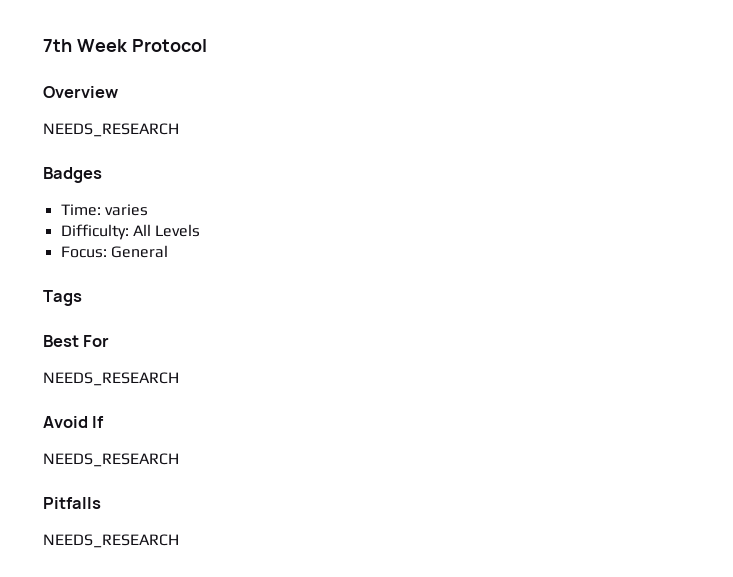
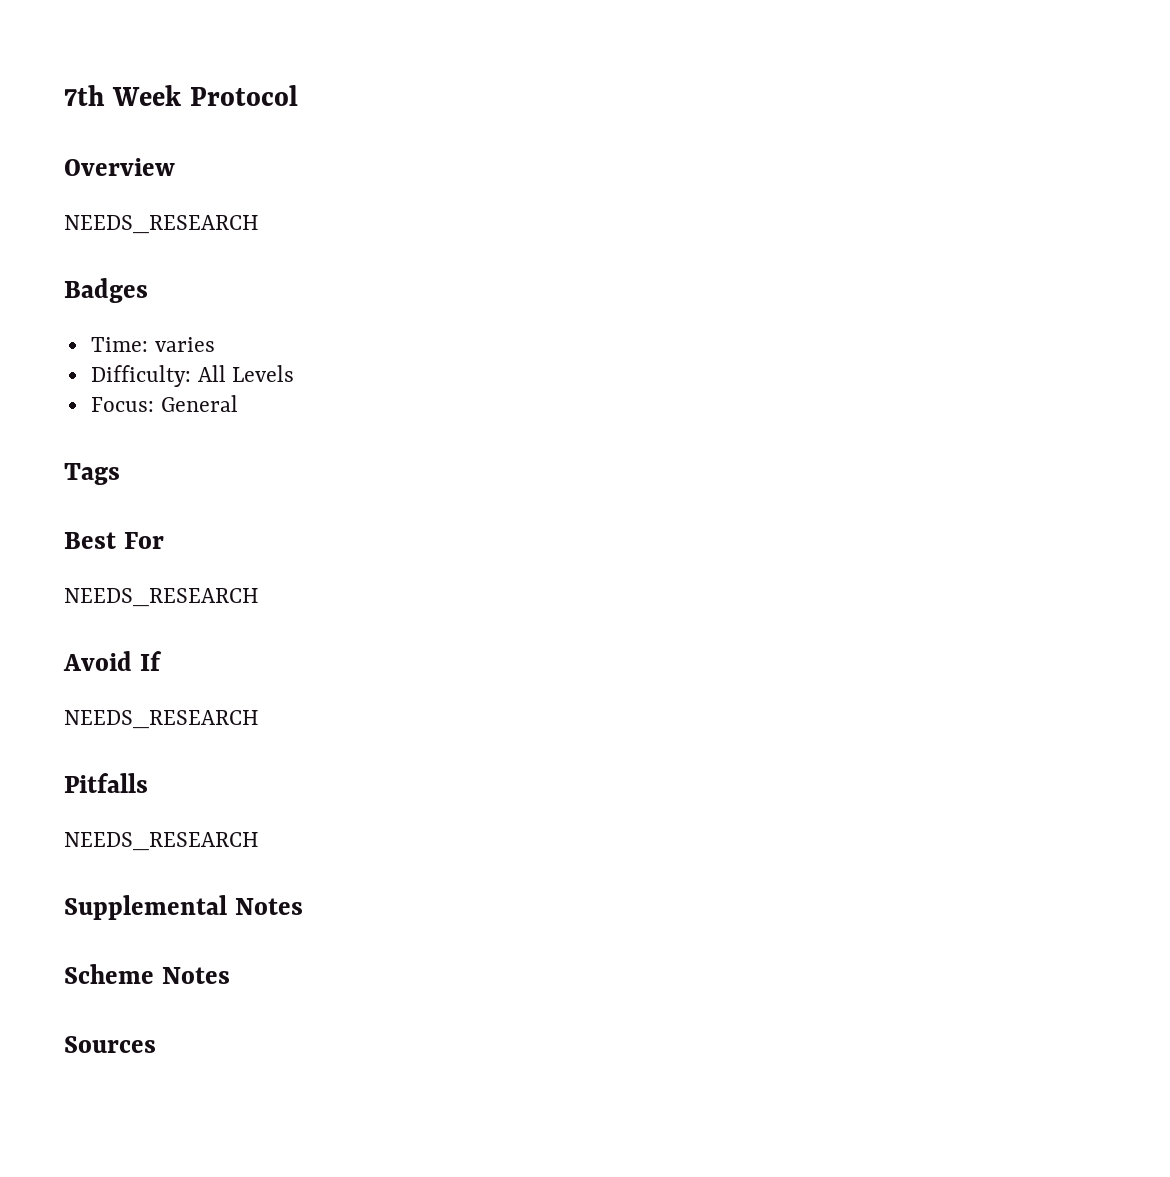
+ Supplemental Notes
+ Scheme Notes
+ Sources

